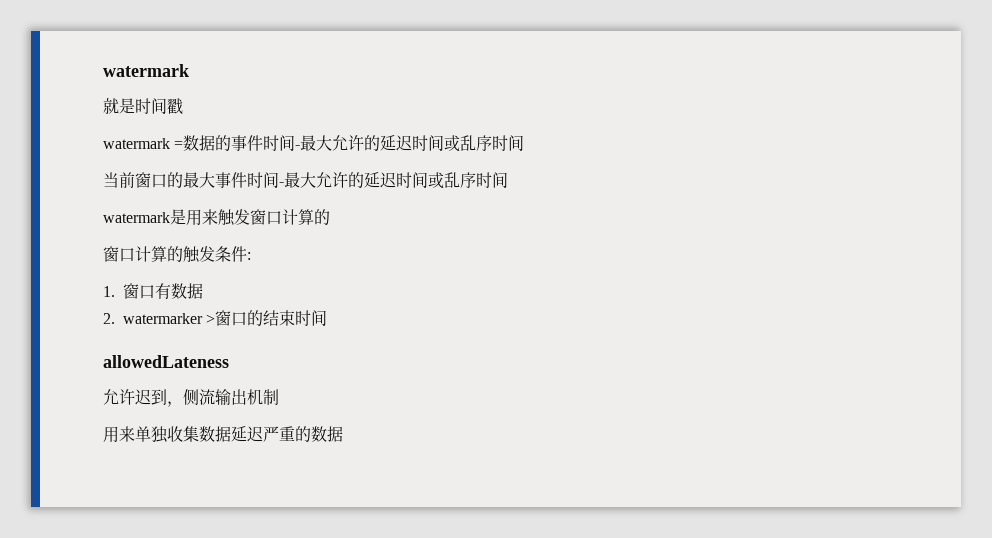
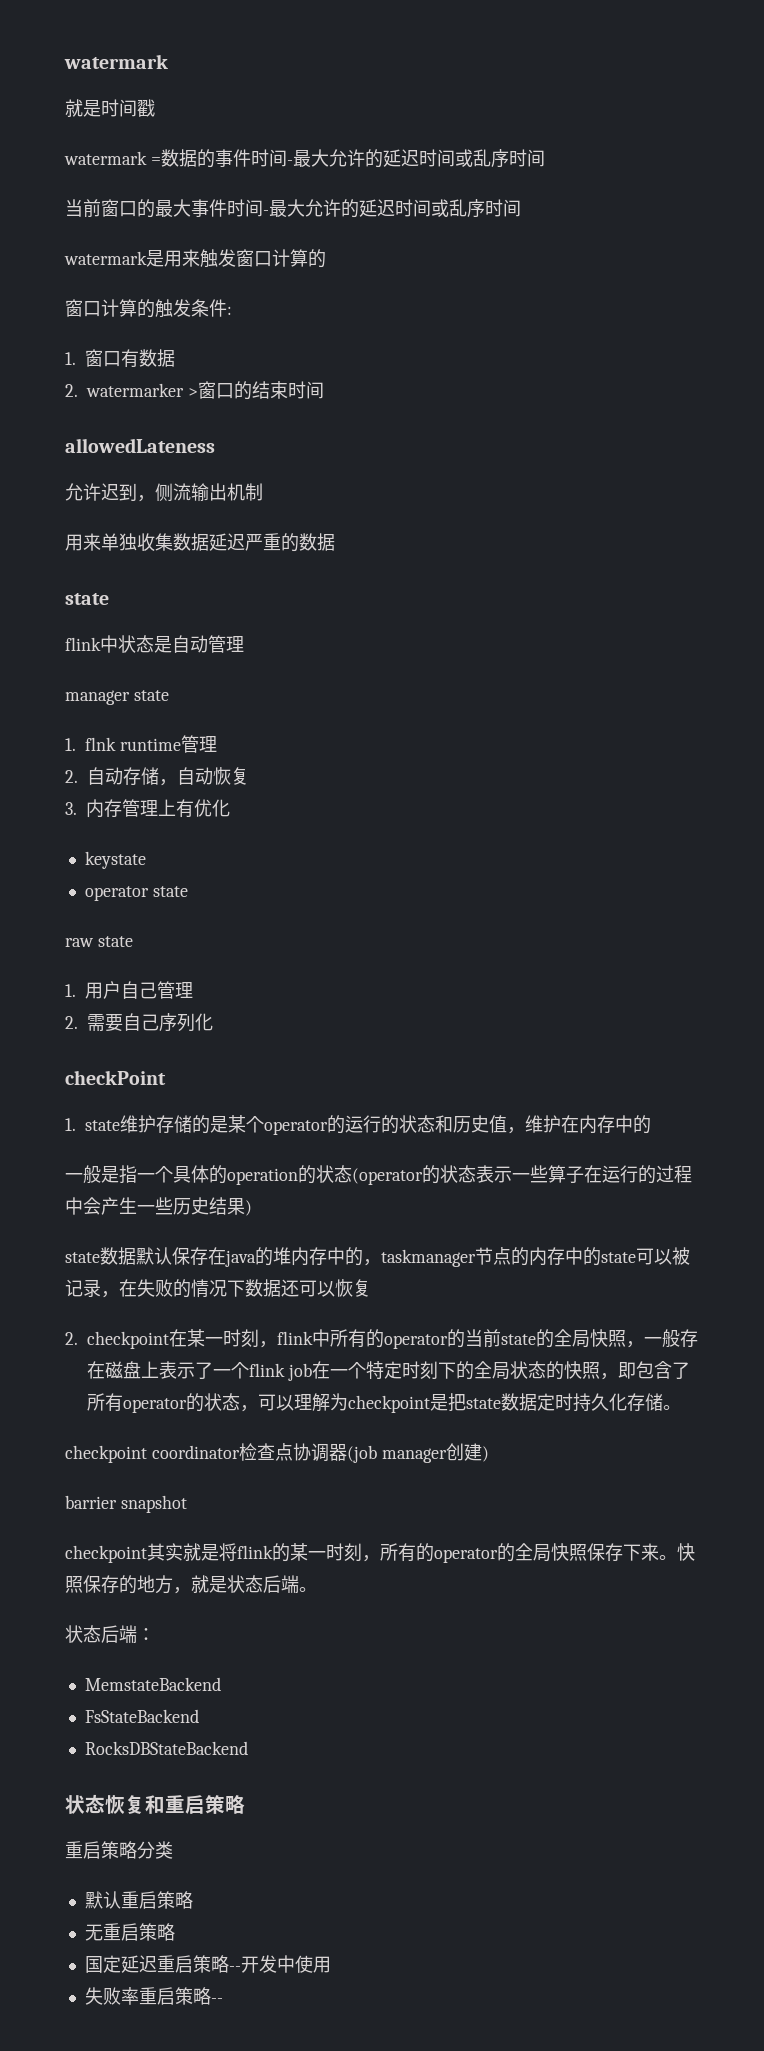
  用来单独收集数据延迟严重的数据
+ state
+ flink中状态是自动管理
+ manager state
+ 1. flnk runtime管理
+ 2.自动存储，自动恢复
+ 3.内存管理上有优化
+ keystate
+ operator state
+ raw state
+ 1.用户自己管理
+ 2.需要自己序列化
+ checkPoint
+ 1. state维护存储的是某个operator的运行的状态和历史值，维护在内存中的
+ 一般是指一个具体的operation的状态(operator的状态表示一些算子在运行的过程中会产生一些历史结果)
+ state数据默认保存在java的堆内存中的，taskmanager节点的内存中的state可以被记录，在失败的情况下数据还可以恢复
+ 2. checkpoint在某一时刻，flink中所有的operator的当前state的全局快照，一般存在磁盘上表示了一个flink job在一个特定时刻下的全局状态的快照，即包含了所有operator的状态，可以理解为checkpoint是把state数据定时持久化存储。
+ checkpoint coordinator检查点协调器(job manager创建)
+ barrier snapshot
+ checkpoint其实就是将flink的某一时刻，所有的operator的全局快照保存下来。快照保存的地方，就是状态后端。
+ 状态后端：
+ MemstateBackend
+ FsStateBackend
+ RocksDBStateBackend
+ 状态恢复和重启策略
+ 重启策略分类
+ 默认重启策略
+ 无重启策略
+ 国定延迟重启策略--开发中使用
+ 失败率重启策略--

